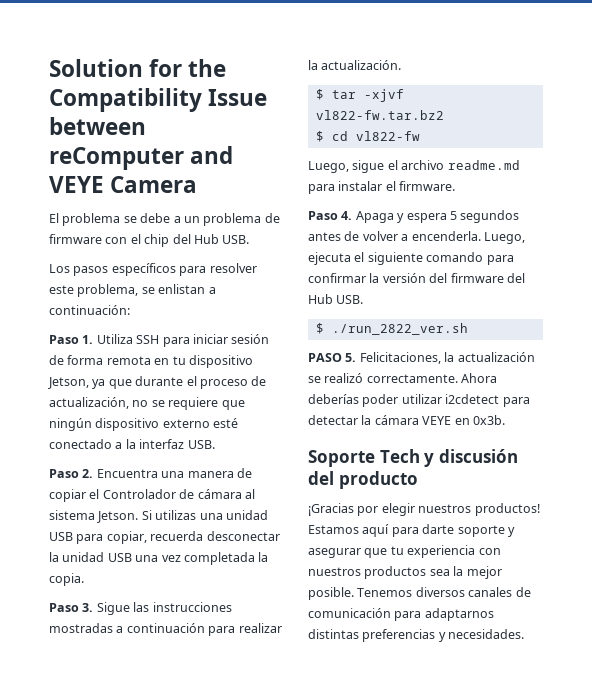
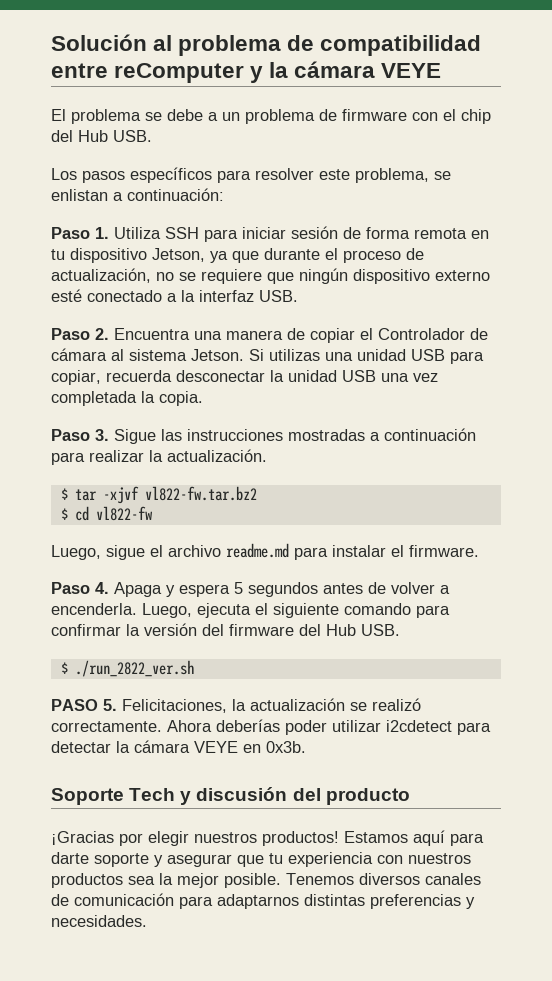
- Solution for the Compatibility Issue between reComputer and VEYE Camera
+ Solución al problema de compatibilidad entre reComputer y la cámara VEYE

